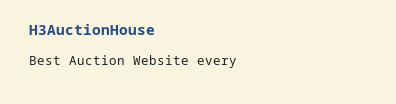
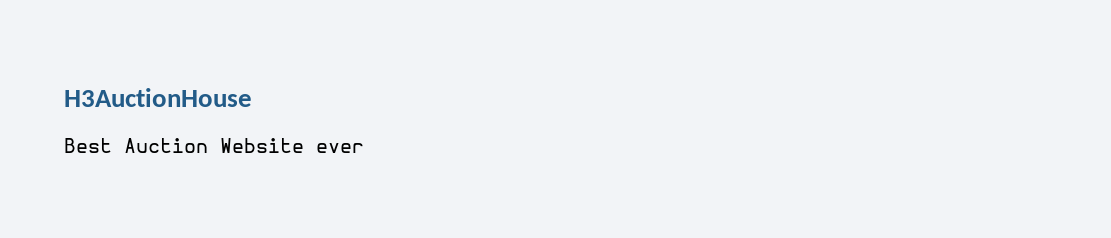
- Best Auction Website every
+ Best Auction Website ever

